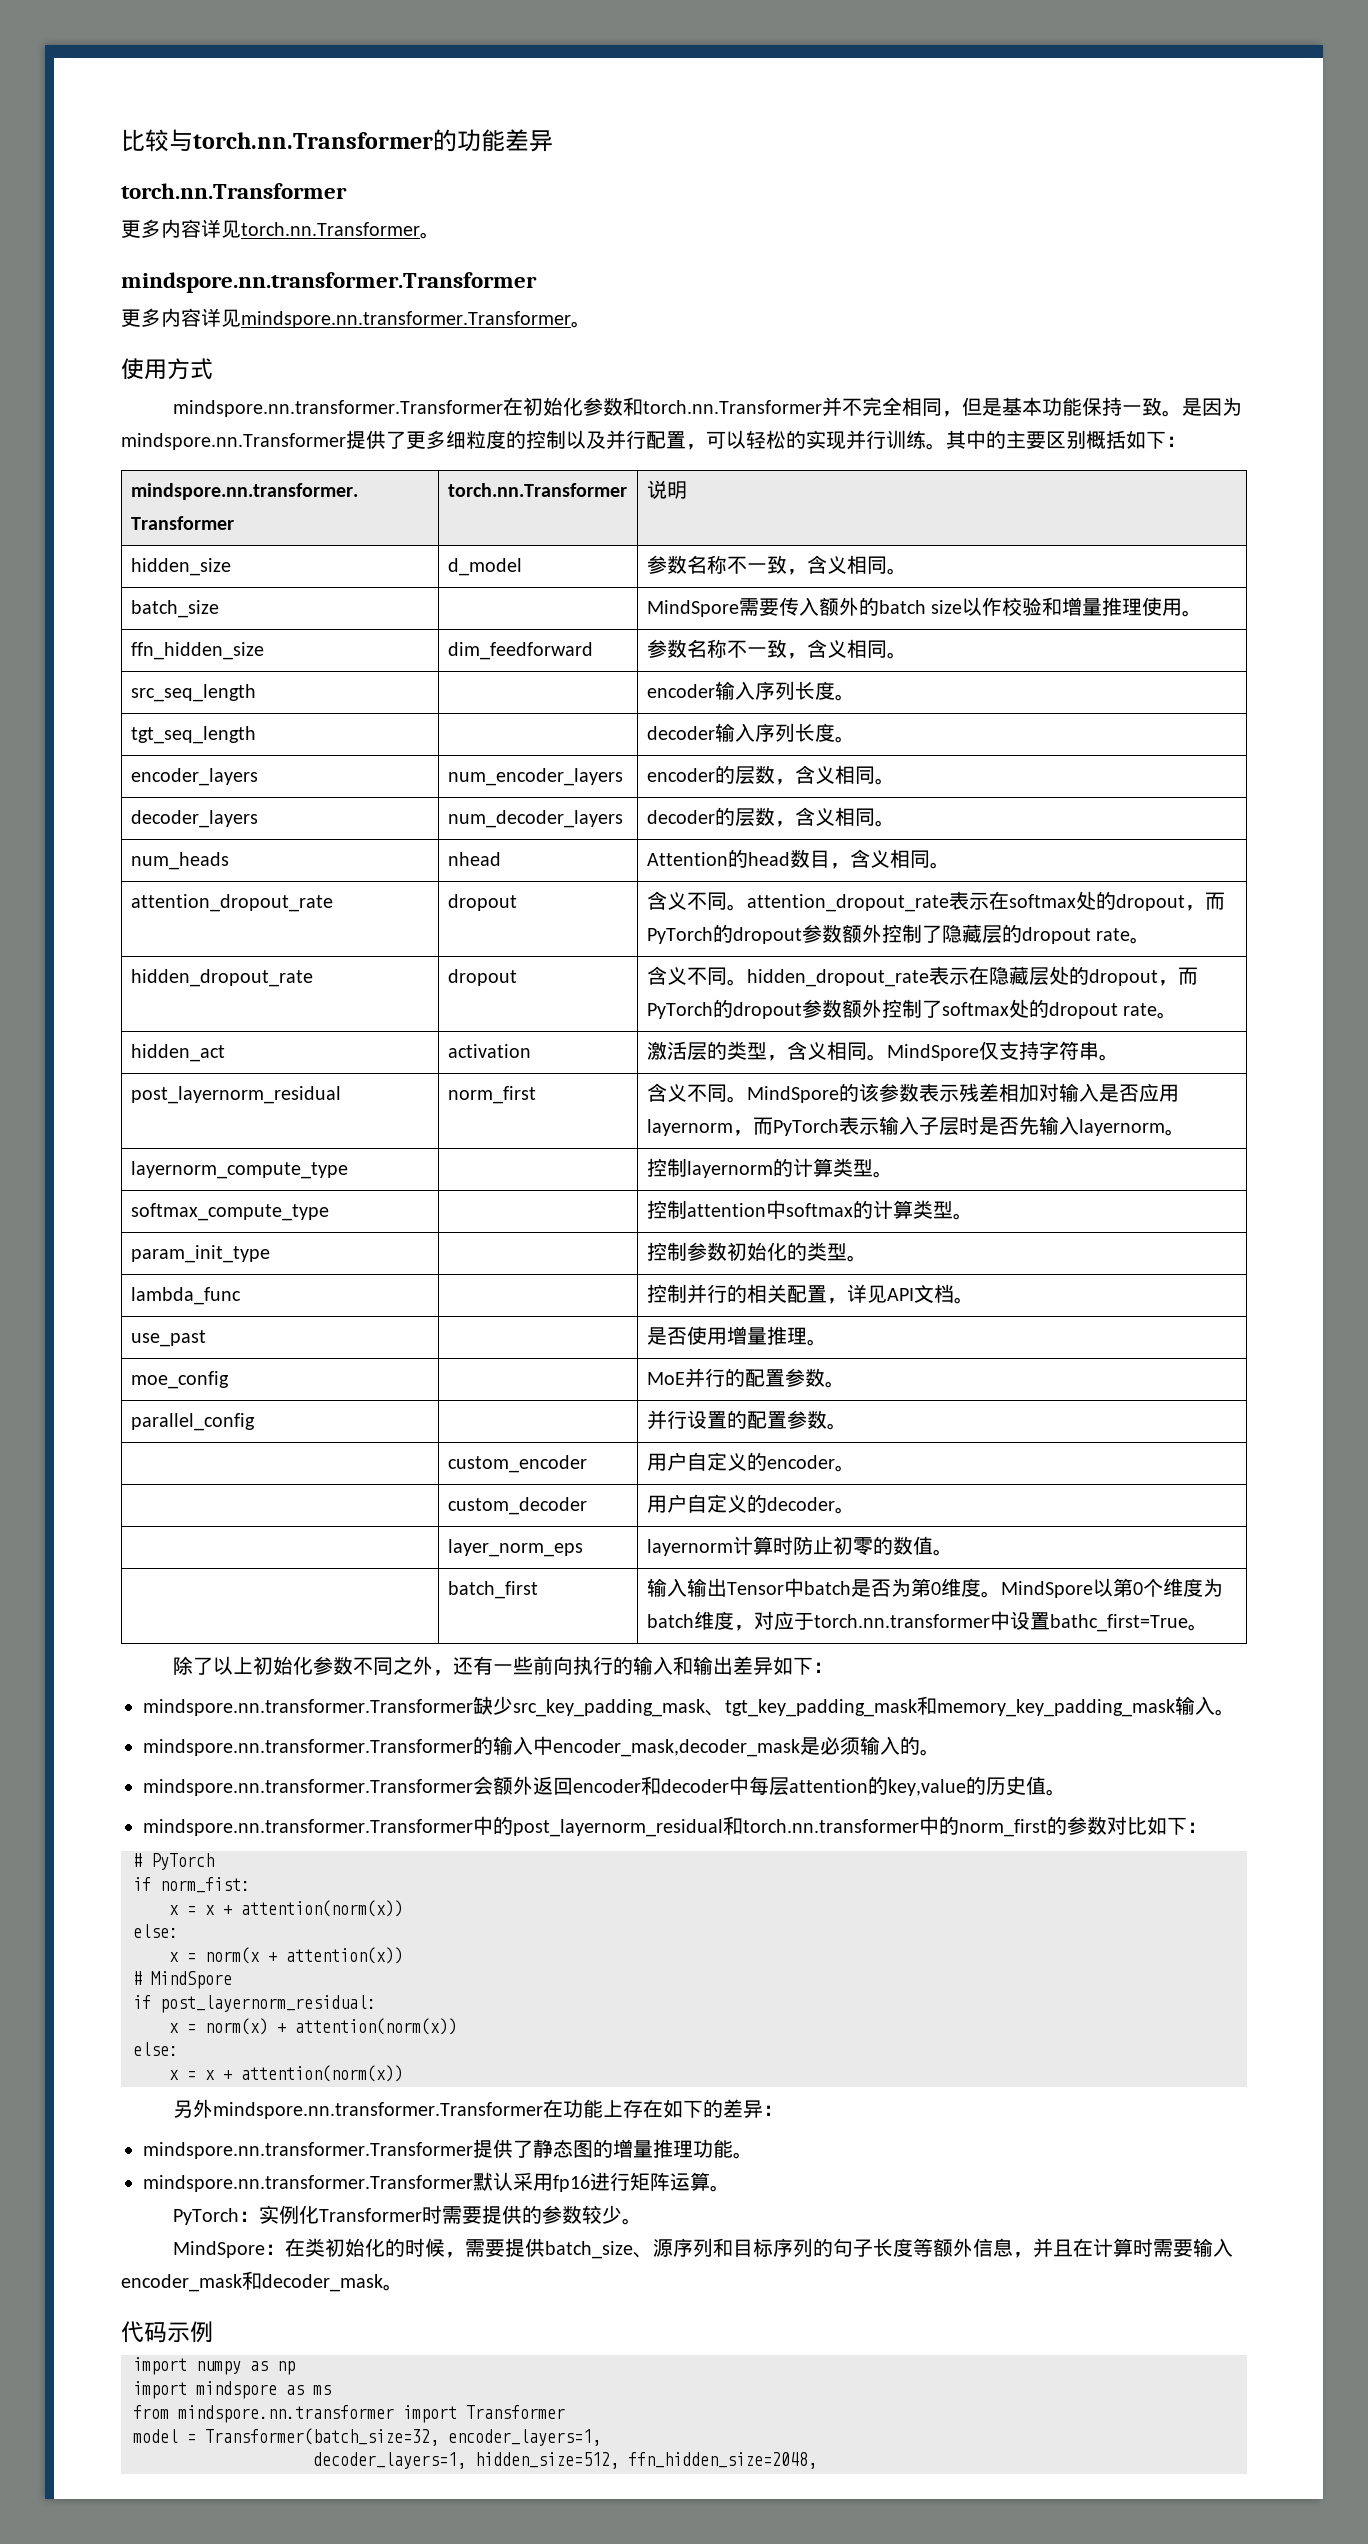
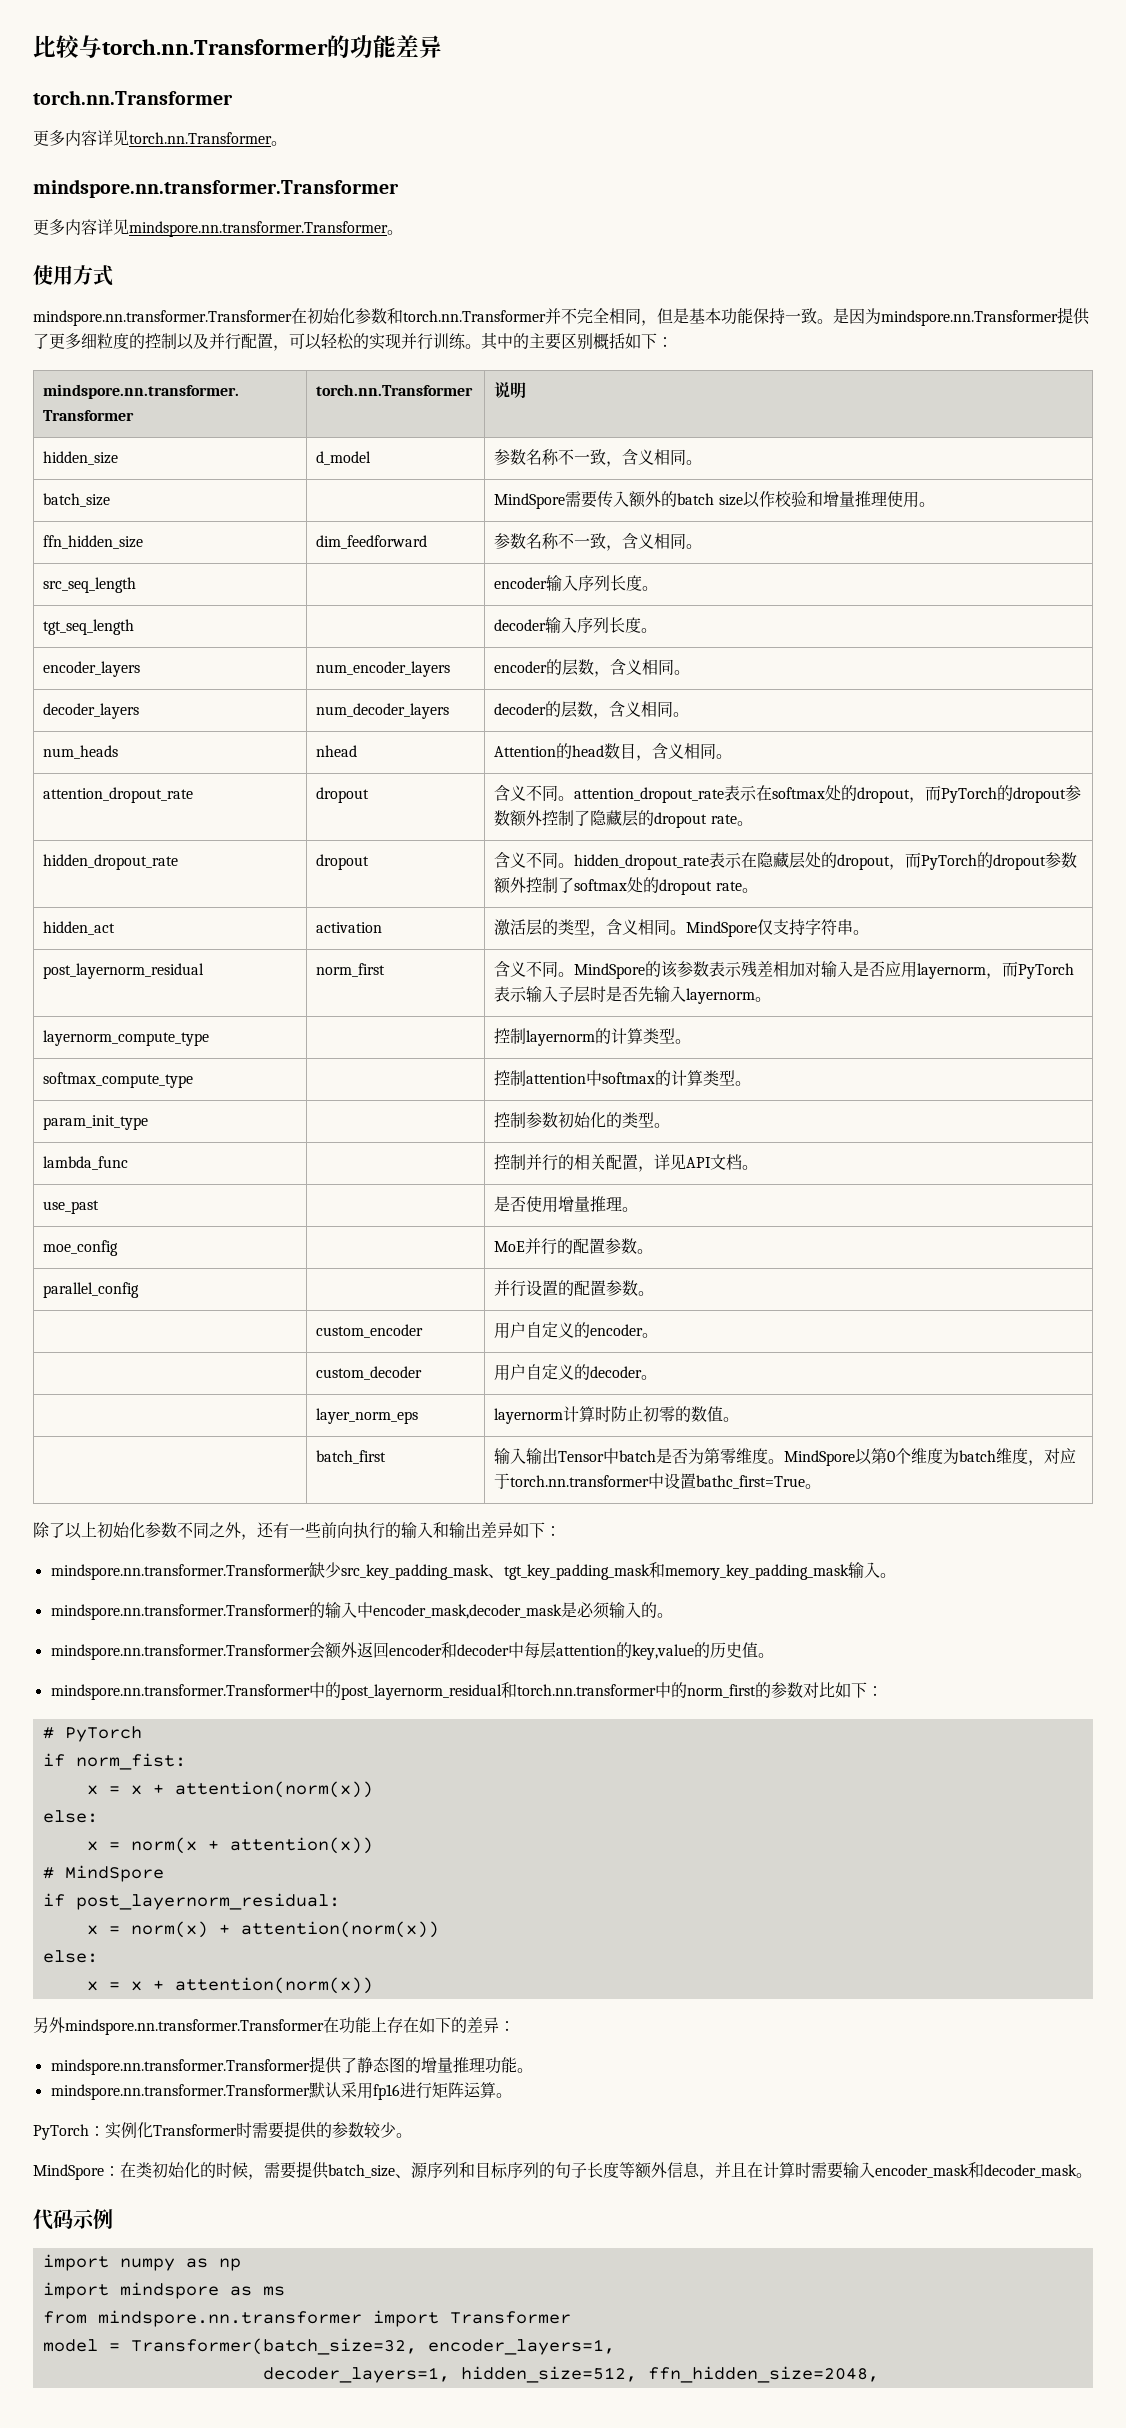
- | batch_first | 输入输出Tensor中batch是否为第0维度。MindSpore以第0个维度为batch维度，对应于torch.nn.transformer中设置bathc_first=True。
+ | batch_first | 输入输出Tensor中batch是否为第零维度。MindSpore以第0个维度为batch维度，对应于torch.nn.transformer中设置bathc_first=True。

